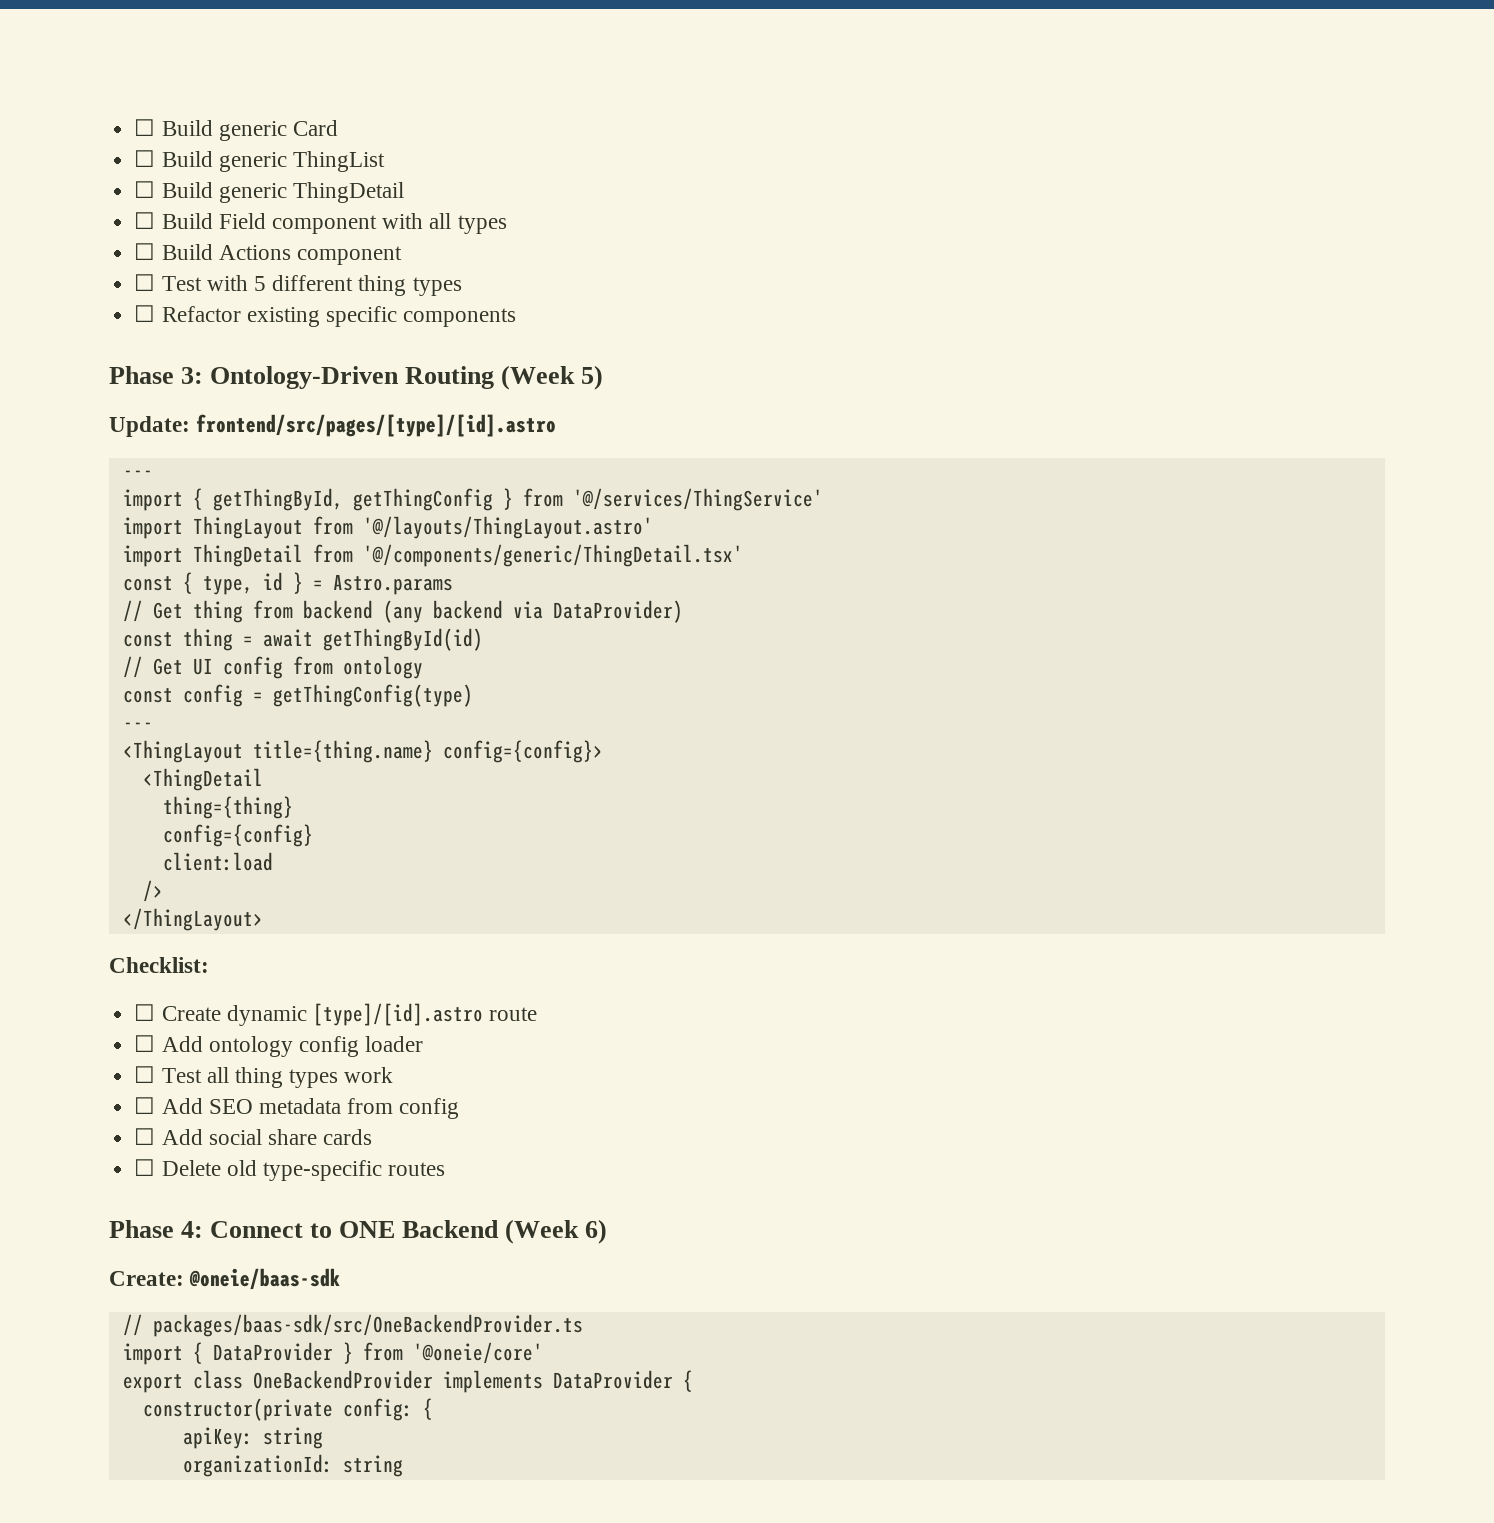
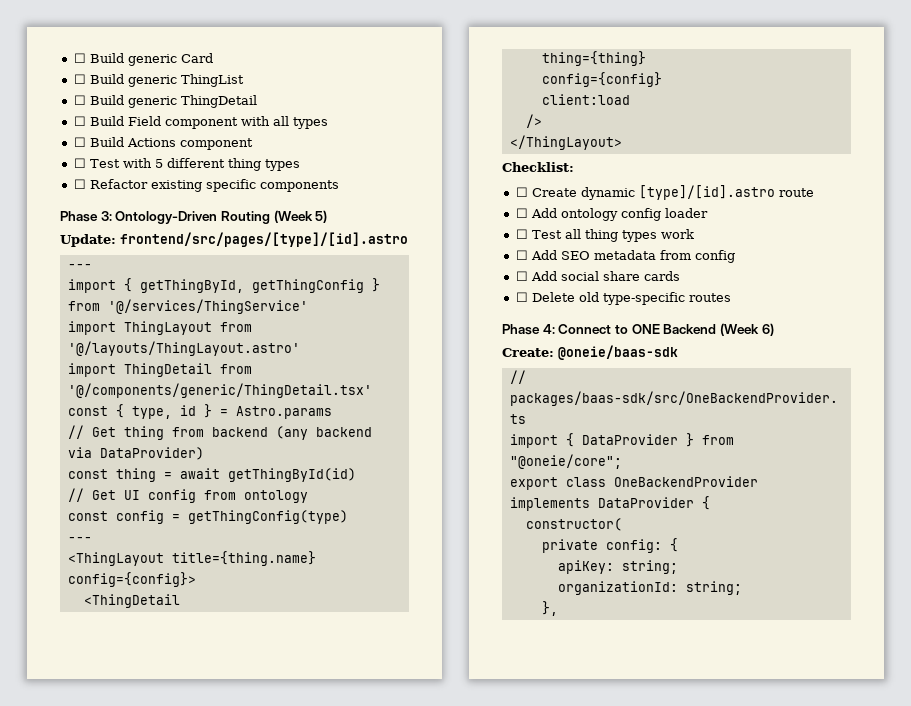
- import { DataProvider } from '@oneie/core'
+ import { DataProvider } from "@oneie/core";
- constructor(private config: {
+ constructor(
+ private config: {
- apiKey: string
+ apiKey: string;
- organizationId: string
+ organizationId: string;
+ },

